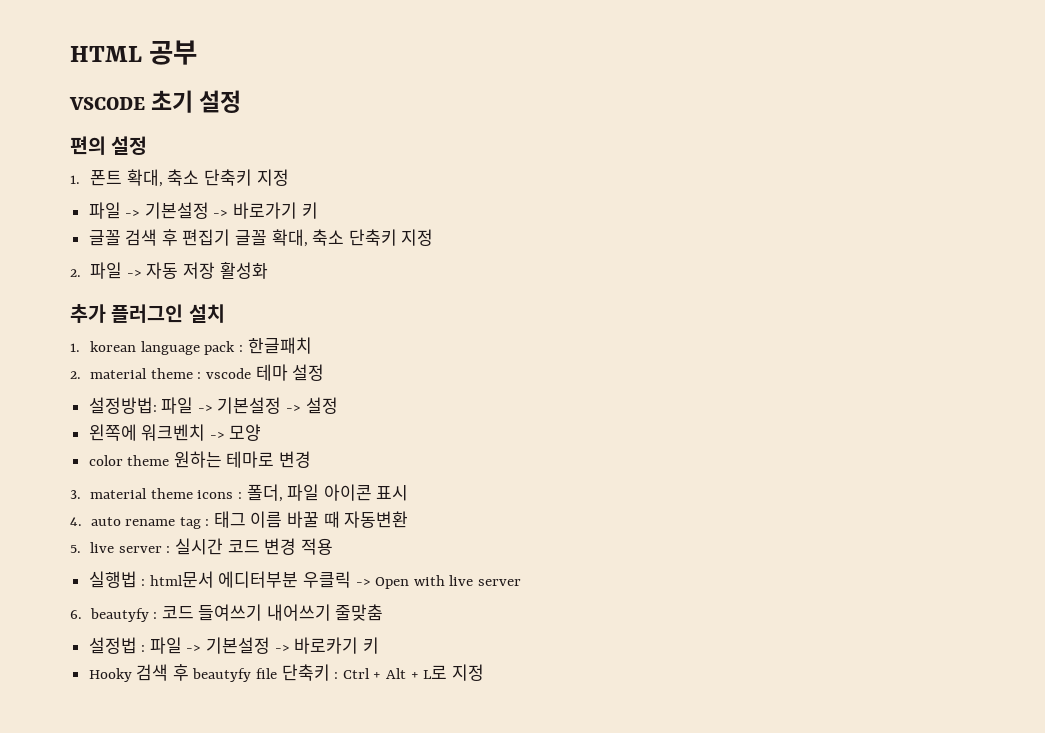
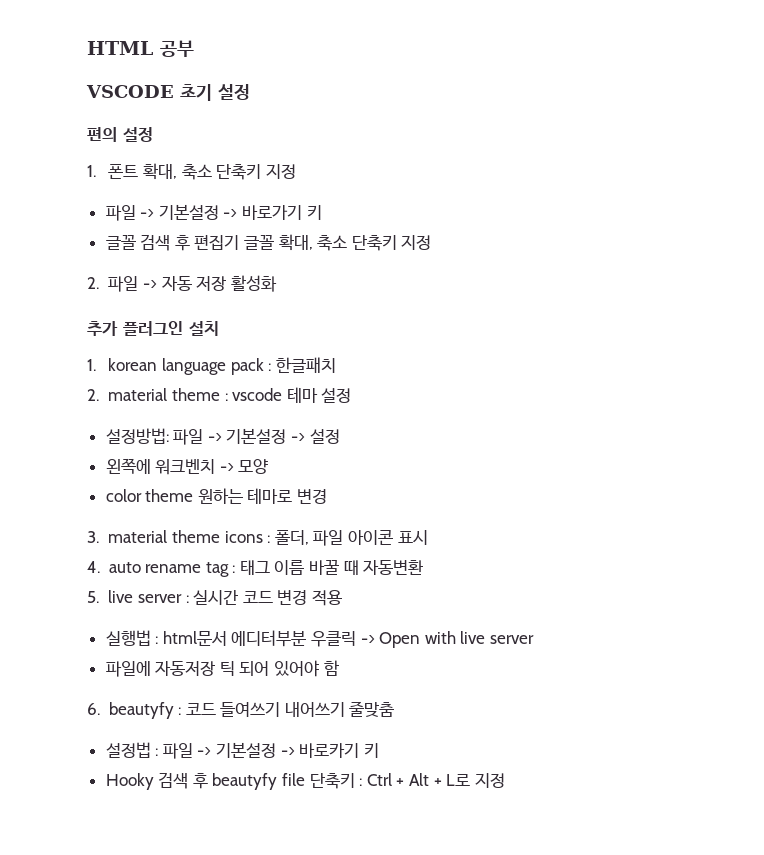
+ 파일에 자동저장 틱 되어 있어야 함

